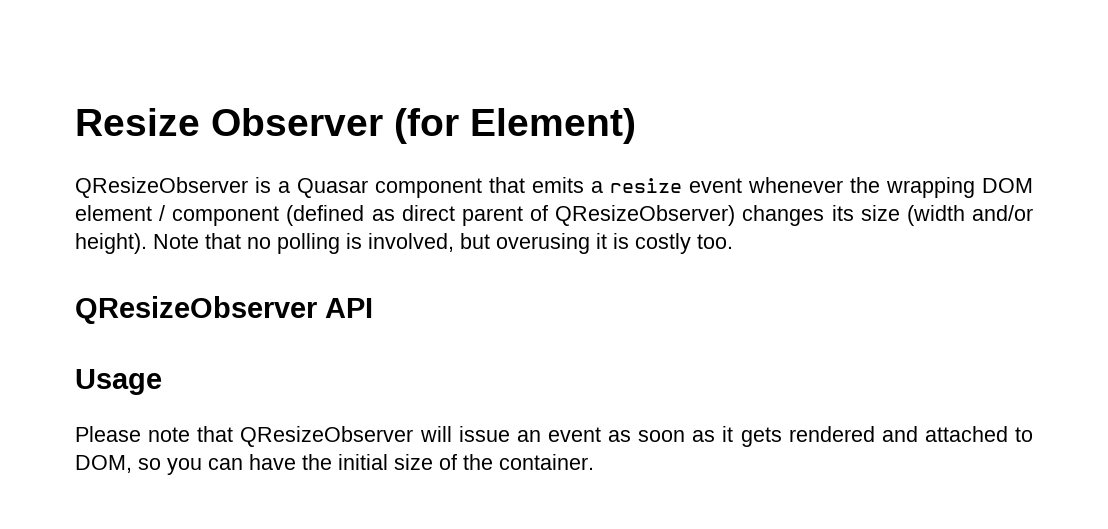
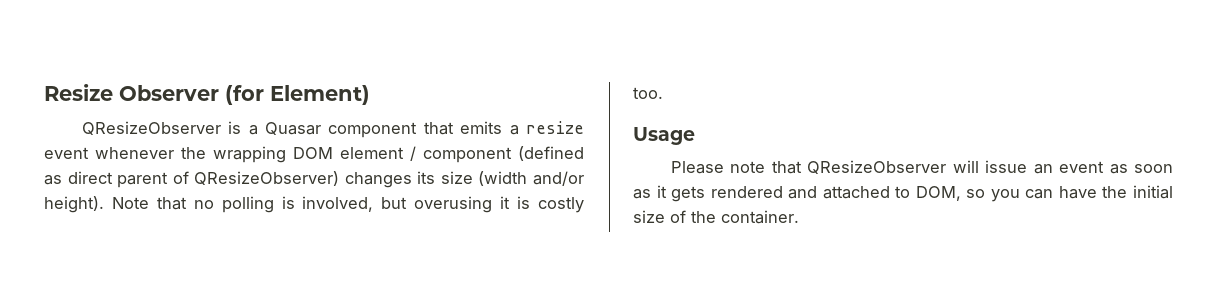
- QResizeObserver API

